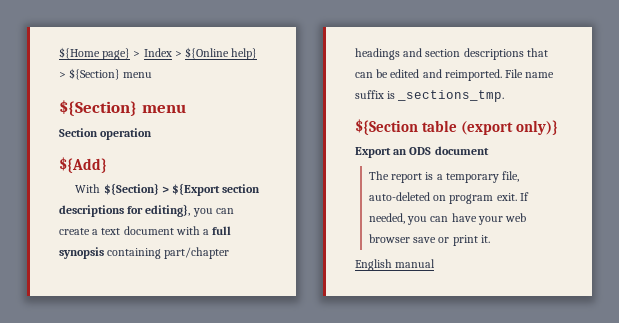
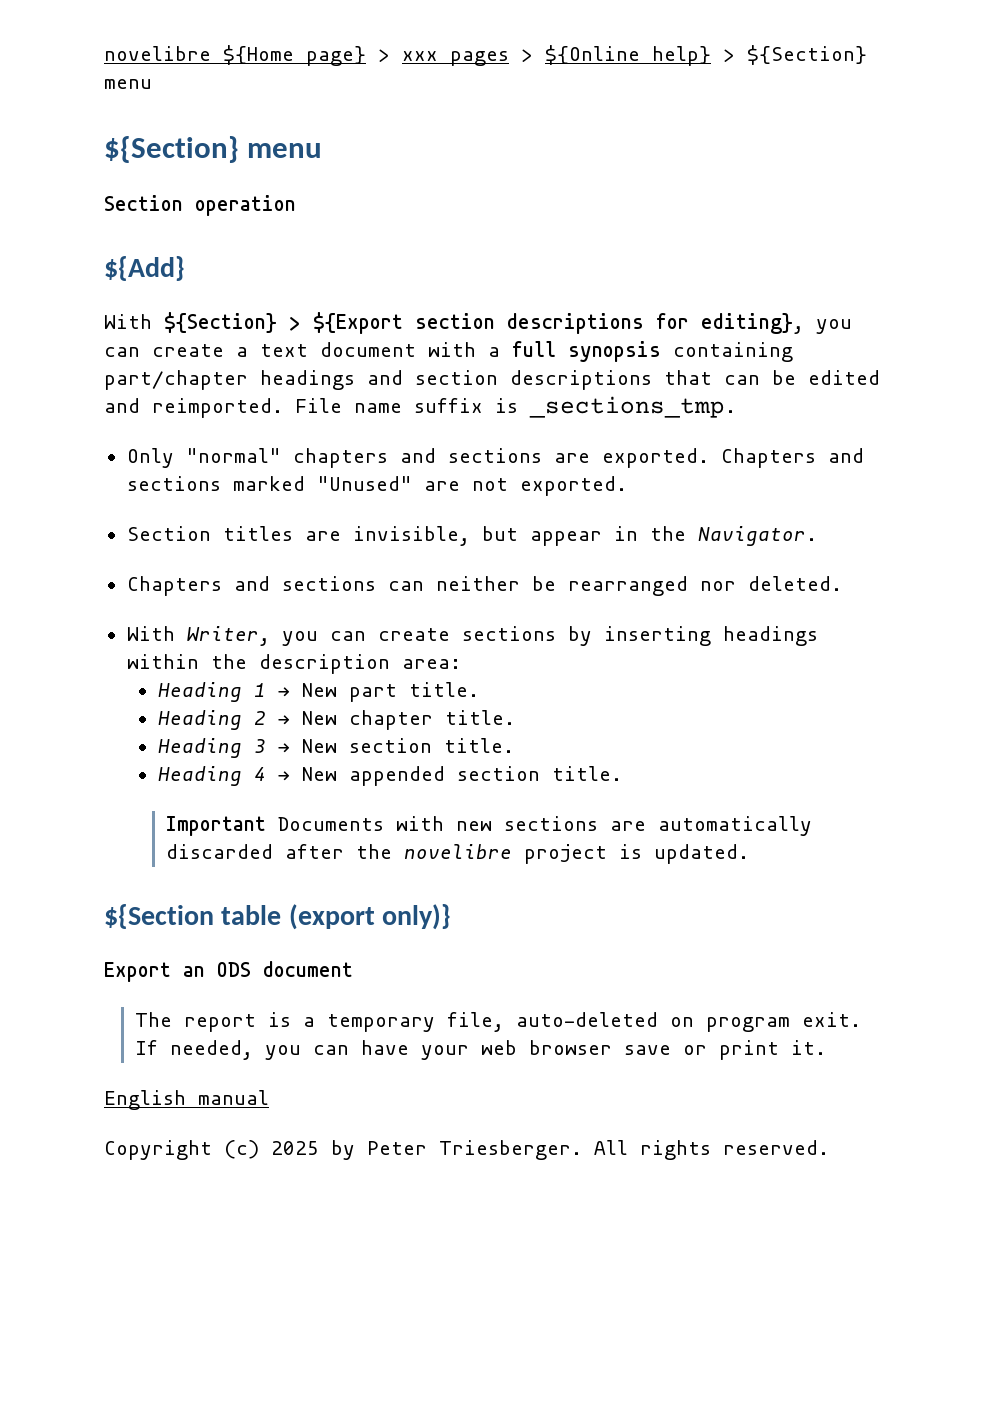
- ${Home page} > Index > ${Online help} > ${Section} menu
+ novelibre ${Home page} > xxx pages > ${Online help} > ${Section} menu
+ Only "normal" chapters and sections are exported. Chapters and sections marked "Unused" are not exported.
+ Section titles are invisible, but appear in the Navigator.
+ Chapters and sections can neither be rearranged nor deleted.
+ With Writer, you can create sections by inserting headings within the description area:
+ Heading 1 → New part title.
+ Heading 2 → New chapter title.
+ Heading 3 → New section title.
+ Heading 4 → New appended section title.
+ Important Documents with new sections are automatically discarded after the novelibre project is updated.
+ Copyright (c) 2025 by Peter Triesberger. All rights reserved.

